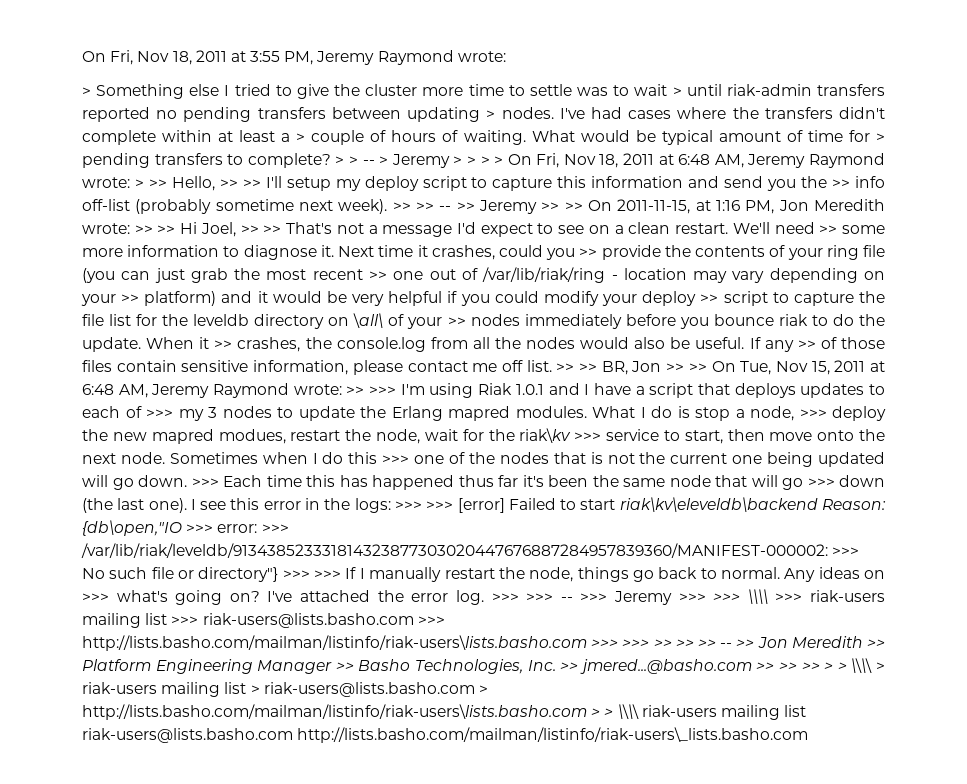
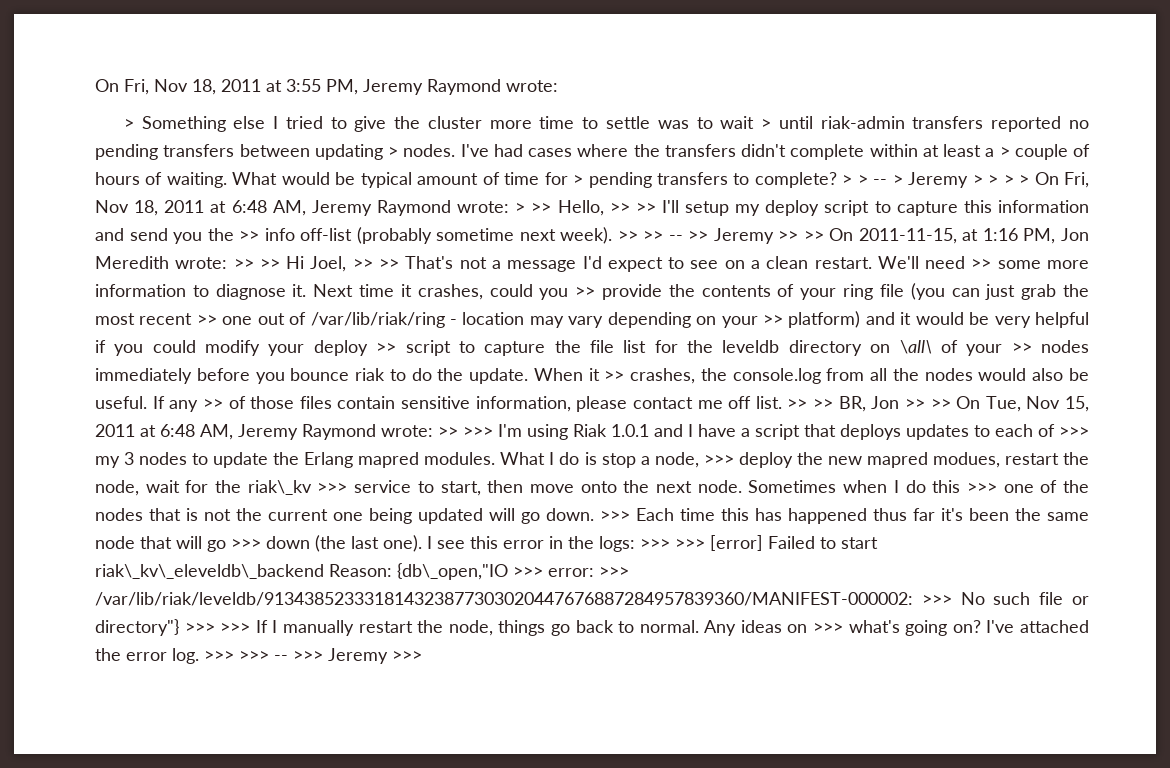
- What I do is stop a node, >>> deploy the new mapred modues, restart the node, wait for the riak\kv >>> service to start, then move onto the next node.
+ What I do is stop a node, >>> deploy the new mapred modues, restart the node, wait for the riak\_kv >>> service to start, then move onto the next node.
- I see this error in the logs: >>> >>> [error] Failed to start riak\kv\eleveldb\backend Reason: {db\open,"IO >>> error: >>> /var/lib/riak/leveldb/913438523331814323877303020447676887284957839360/MANIFEST-000002: >>> No such file or directory"} >>> >>> If I manually restart the node, things go back to normal.
+ I see this error in the logs: >>> >>> [error] Failed to start riak\_kv\_eleveldb\_backend Reason: {db\_open,"IO >>> error: >>> /var/lib/riak/leveldb/913438523331814323877303020447676887284957839360/MANIFEST-000002: >>> No such file or directory"} >>> >>> If I manually restart the node, things go back to normal.
- >>> >>> -- >>> Jeremy >>> >>> \\\\ >>> riak-users mailing list >>> riak-users@lists.basho.com >>> http://lists.basho.com/mailman/listinfo/riak-users\lists.basho.com >>> >>> >> >> >> -- >> Jon Meredith >> Platform Engineering Manager >> Basho Technologies, Inc. >> jmered...@basho.com >> >> >> > > \\\\ > riak-users mailing list > riak-users@lists.basho.com > http://lists.basho.com/mailman/listinfo/riak-users\lists.basho.com > > \\\\ riak-users mailing list riak-users@lists.basho.com http://lists.basho.com/mailman/listinfo/riak-users\_lists.basho.com
+ >>> >>> -- >>> Jeremy >>>

